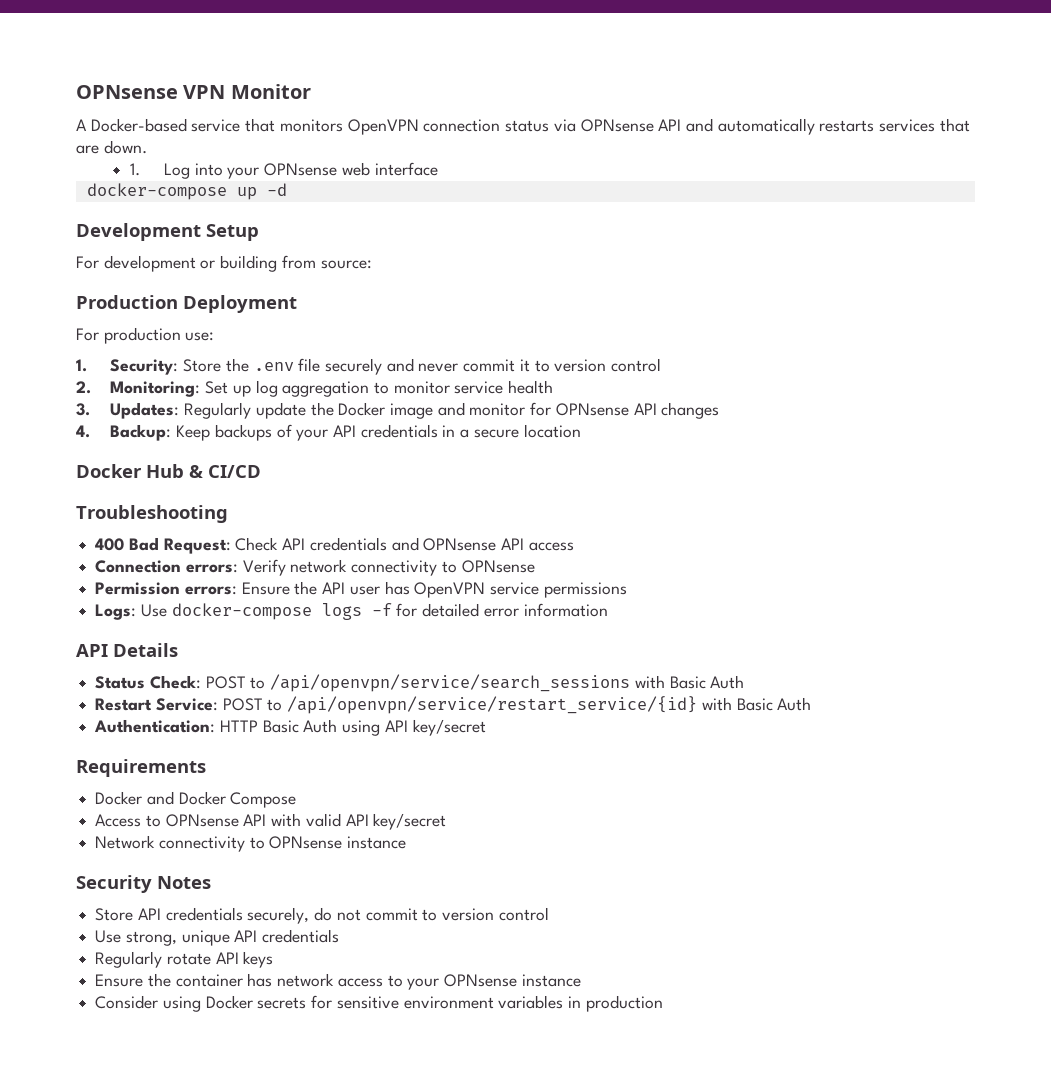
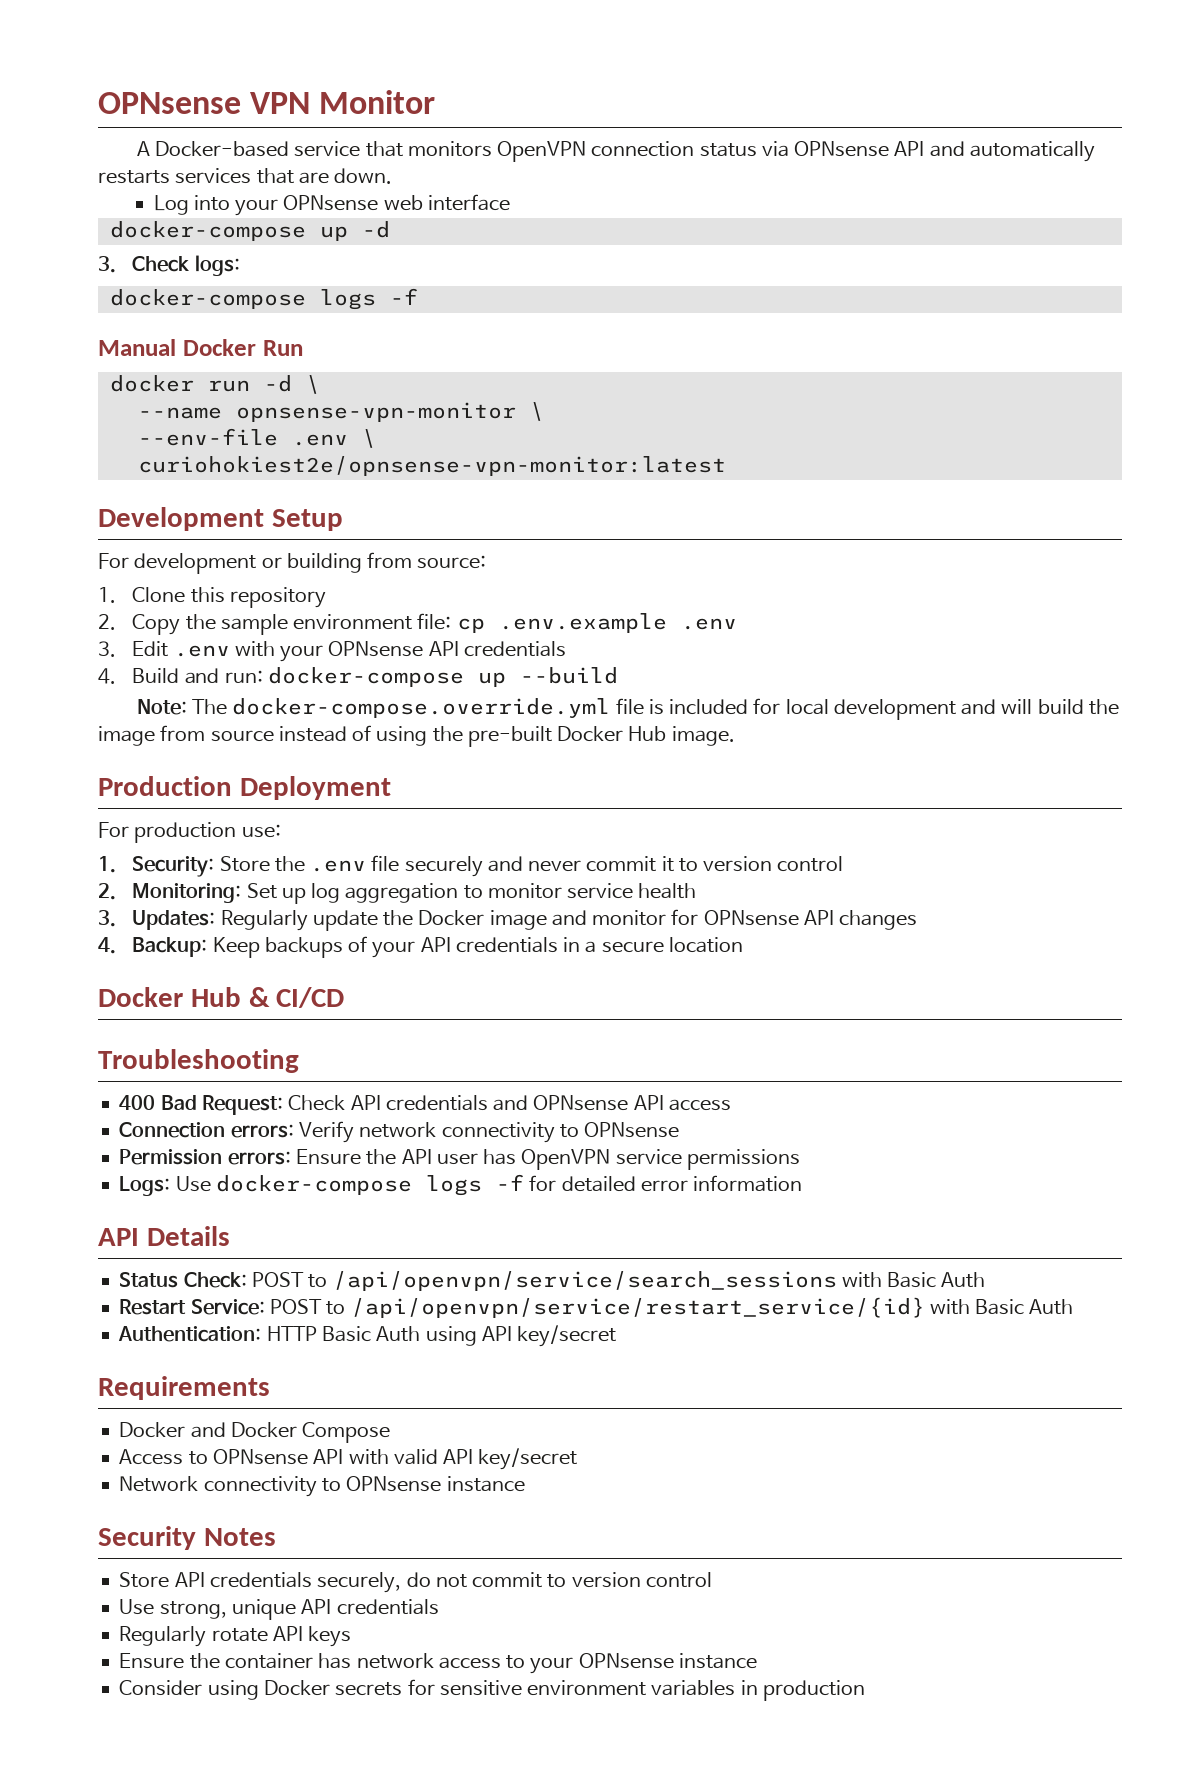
- 1. Log into your OPNsense web interface
+ Log into your OPNsense web interface
+ 3. Check logs:
+ docker-compose logs -f
+ Manual Docker Run
+ docker run -d \
+ --name opnsense-vpn-monitor \
+ --env-file .env \
+ curiohokiest2e/opnsense-vpn-monitor:latest
+ 1. Clone this repository
+ 2. Copy the sample environment file: cp .env.example .env
+ 3. Edit .env with your OPNsense API credentials
+ 4. Build and run: docker-compose up --build
+ Note: The docker-compose.override.yml file is included for local development and will build the image from source instead of using the pre-built Docker Hub image.

